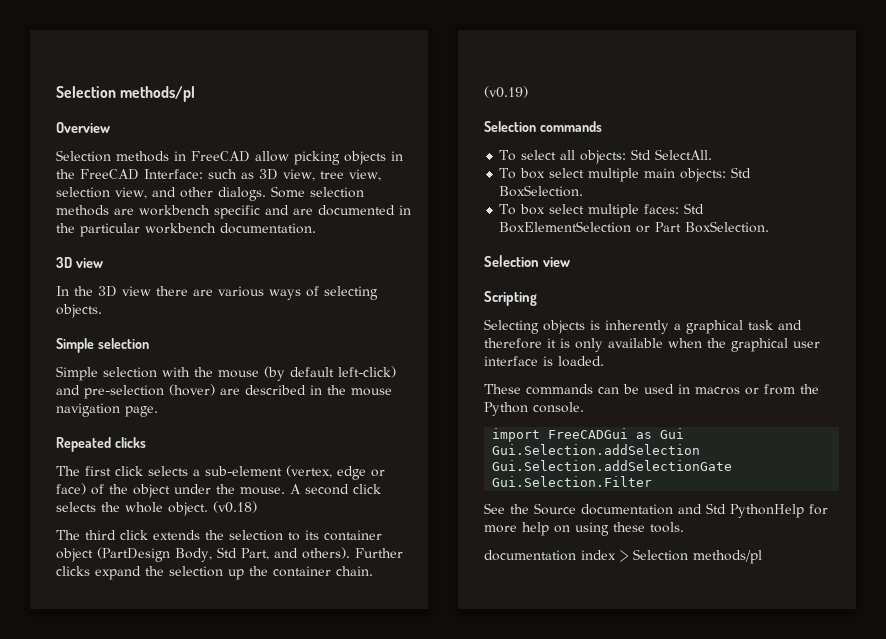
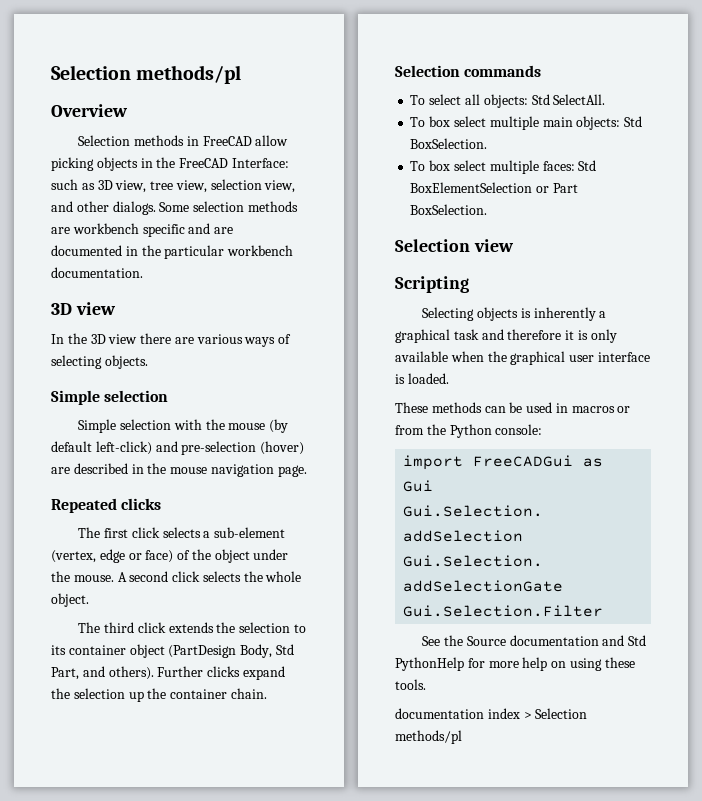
- (v0.18)
- (v0.19)
- These commands can be used in macros or from the Python console.
+ These methods can be used in macros or from the Python console:

